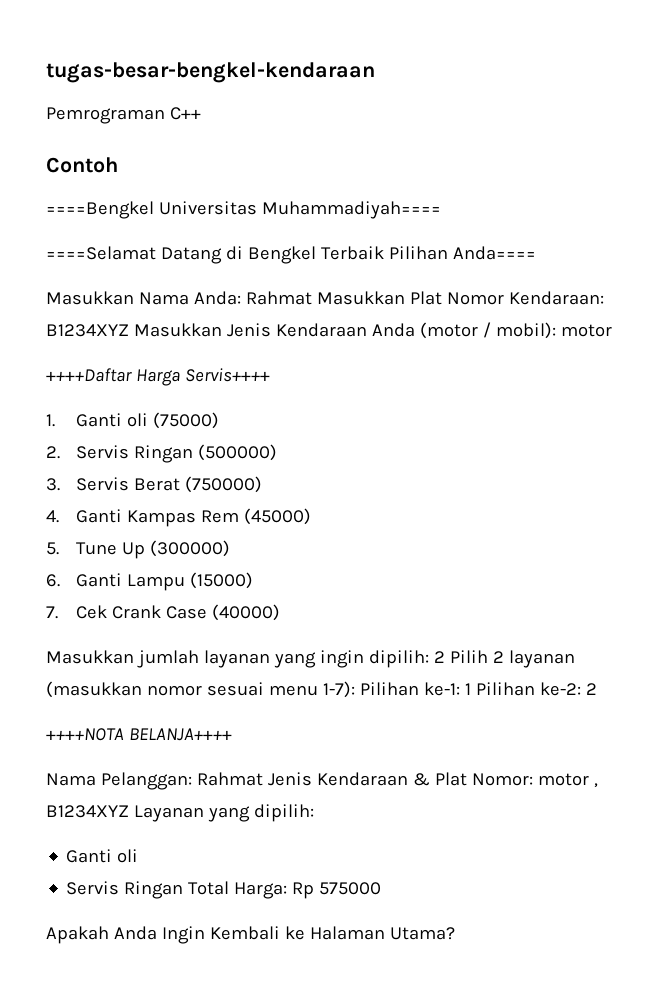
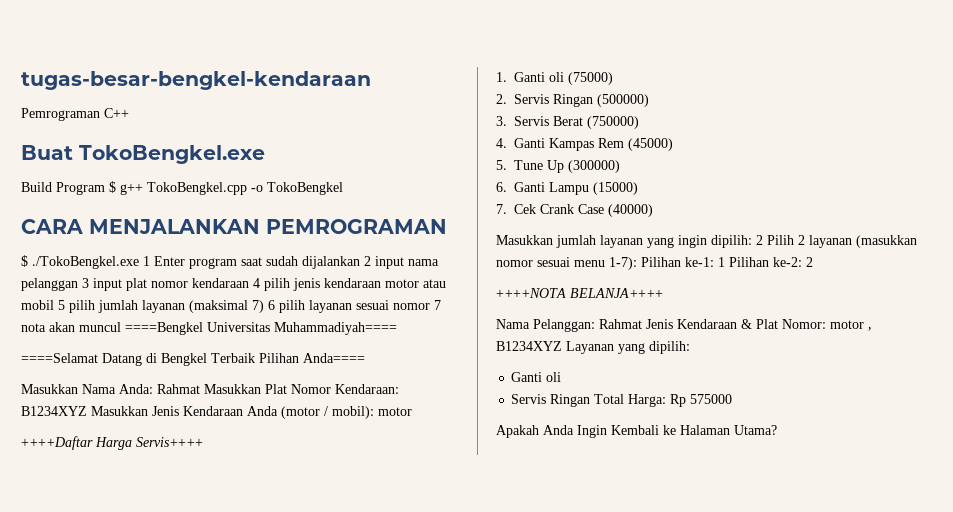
- Contoh
- ====Bengkel Universitas Muhammadiyah====
+ Buat TokoBengkel.exe
+ Build Program $ g++ TokoBengkel.cpp -o TokoBengkel
+ CARA MENJALANKAN PEMROGRAMAN
+ $ ./TokoBengkel.exe 1 Enter program saat sudah dijalankan 2 input nama pelanggan 3 input plat nomor kendaraan 4 pilih jenis kendaraan motor atau mobil 5 pilih jumlah layanan (maksimal 7) 6 pilih layanan sesuai nomor 7 nota akan muncul ====Bengkel Universitas Muhammadiyah====

